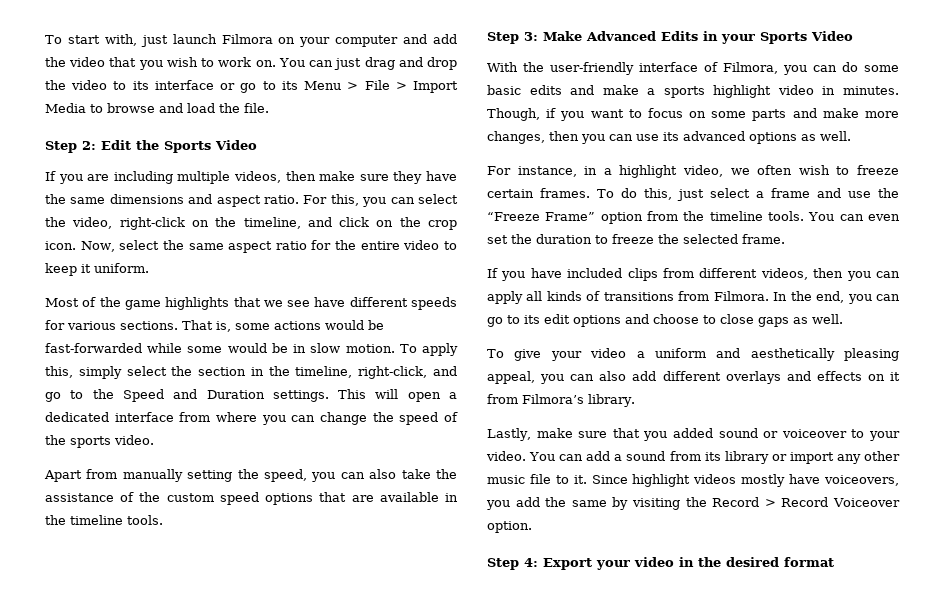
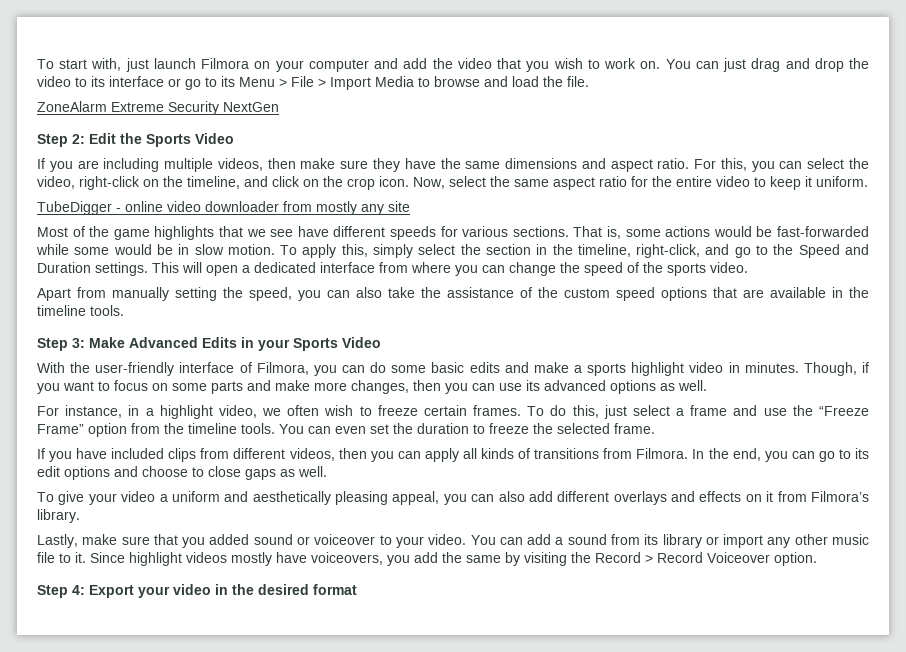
+ ZoneAlarm Extreme Security NextGen
+ TubeDigger - online video downloader from mostly any site

